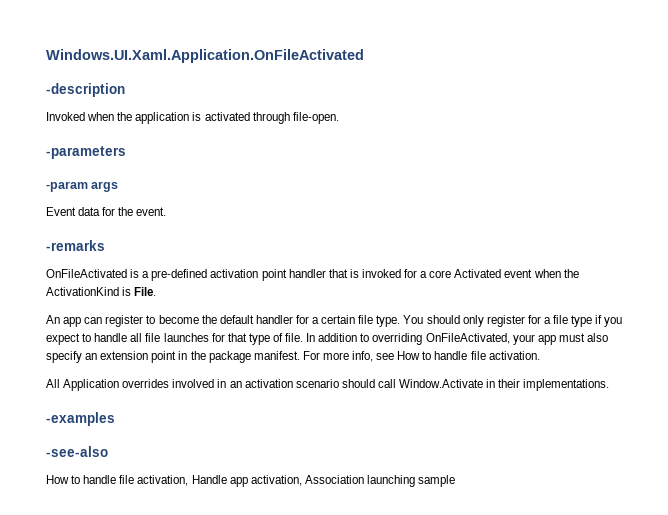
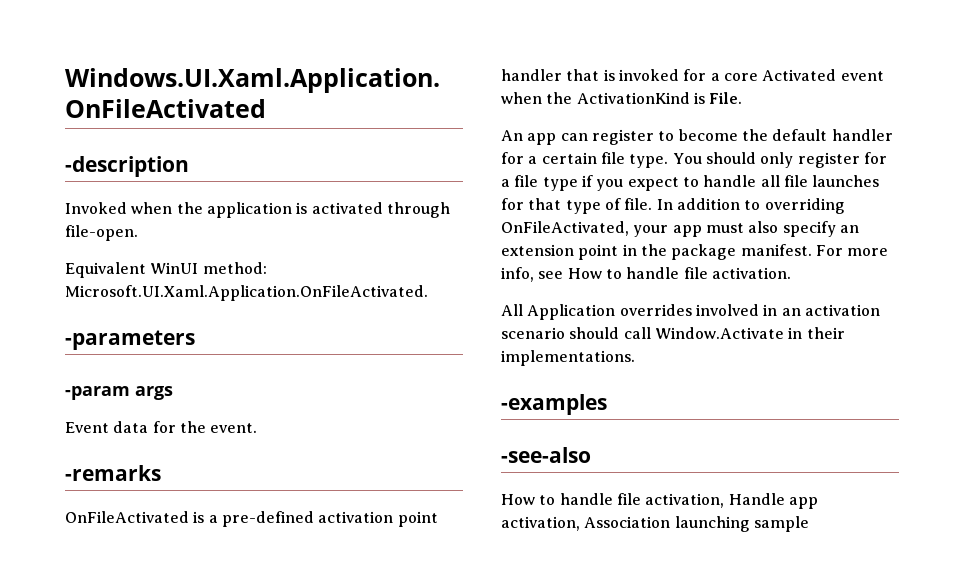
+ Equivalent WinUI method: Microsoft.UI.Xaml.Application.OnFileActivated.

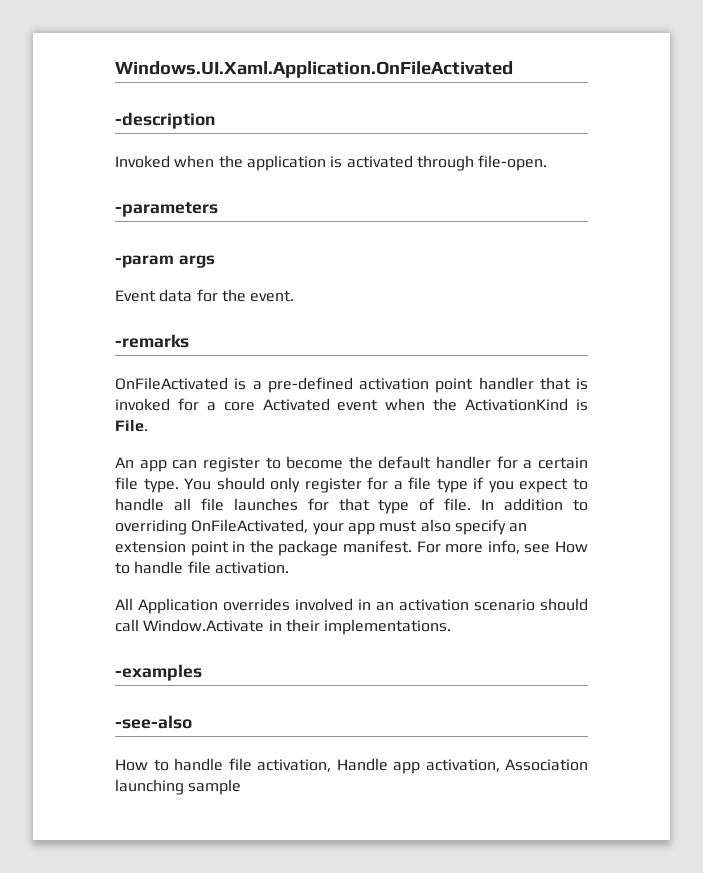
- Equivalent WinUI method: Microsoft.UI.Xaml.Application.OnFileActivated.

